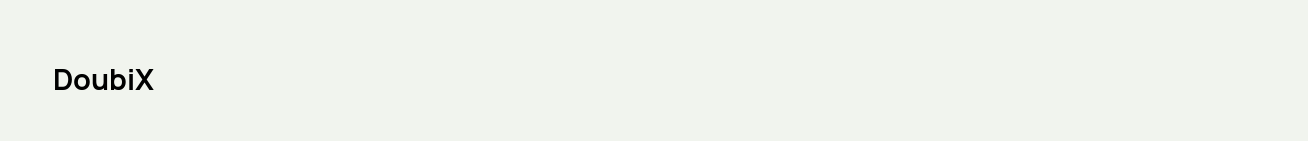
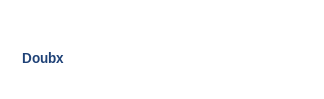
- DoubiX
+ Doubx

